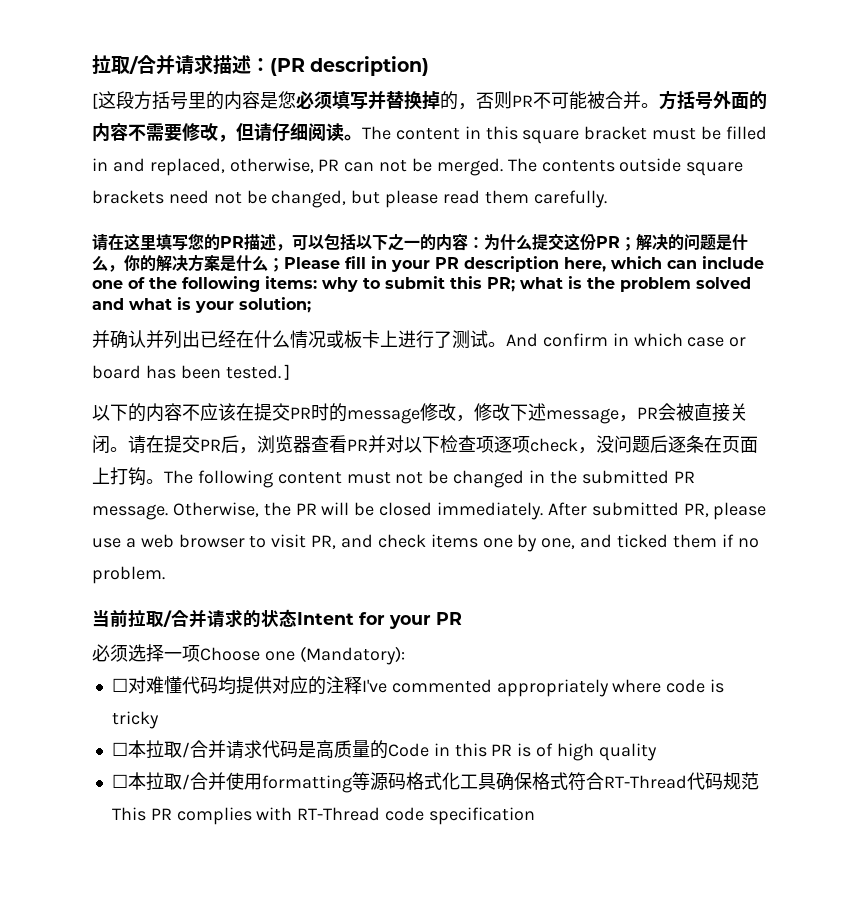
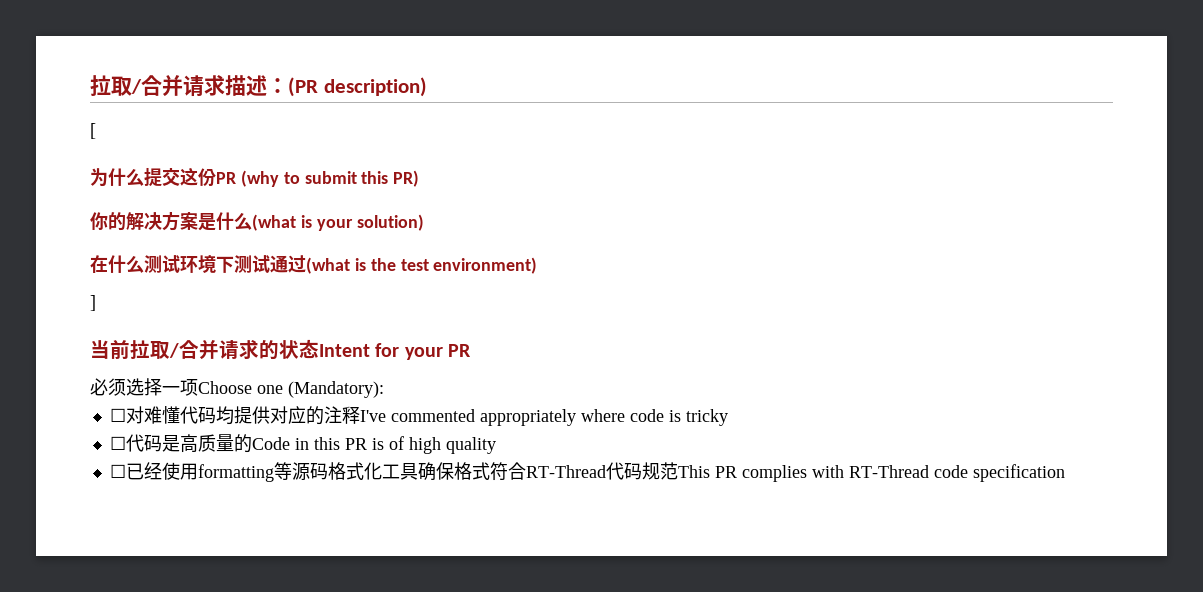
- [这段方括号里的内容是您必须填写并替换掉的，否则PR不可能被合并。方括号外面的内容不需要修改，但请仔细阅读。The content in this square bracket must be filled in and replaced, otherwise, PR can not be merged. The contents outside square brackets need not be changed, but please read them carefully.
- 请在这里填写您的PR描述，可以包括以下之一的内容：为什么提交这份PR；解决的问题是什么，你的解决方案是什么；Please fill in your PR description here, which can include one of the following items: why to submit this PR; what is the problem solved and what is your solution;
- 并确认并列出已经在什么情况或板卡上进行了测试。And confirm in which case or board has been tested. ]
- 以下的内容不应该在提交PR时的message修改，修改下述message，PR会被直接关闭。请在提交PR后，浏览器查看PR并对以下检查项逐项check，没问题后逐条在页面上打钩。The following content must not be changed in the submitted PR message. Otherwise, the PR will be closed immediately. After submitted PR, please use a web browser to visit PR, and check items one by one, and ticked them if no problem.
+ [
+ 为什么提交这份PR (why to submit this PR)
+ 你的解决方案是什么(what is your solution)
+ 在什么测试环境下测试通过(what is the test environment)
+ ]
- ☐本拉取/合并请求代码是高质量的Code in this PR is of high quality
+ ☐代码是高质量的Code in this PR is of high quality
- ☐本拉取/合并使用formatting等源码格式化工具确保格式符合RT-Thread代码规范This PR complies with RT-Thread code specification
+ ☐已经使用formatting等源码格式化工具确保格式符合RT-Thread代码规范This PR complies with RT-Thread code specification

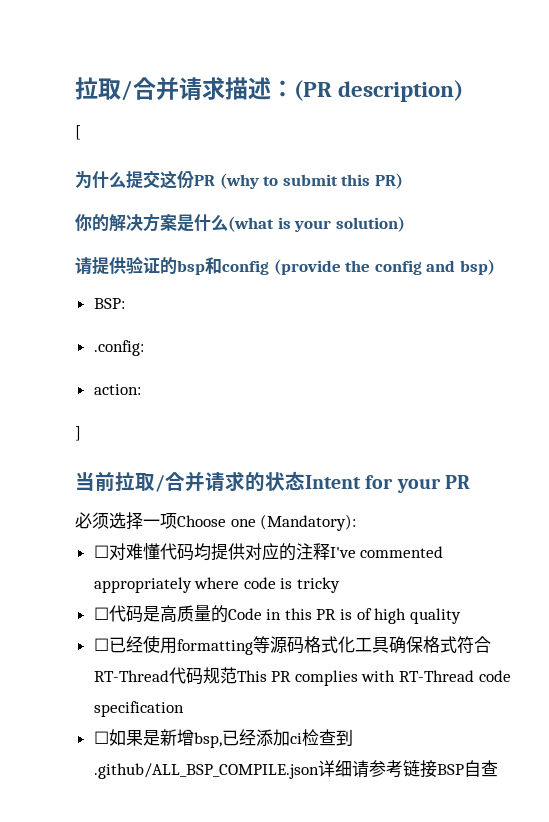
- 在什么测试环境下测试通过(what is the test environment)
+ 请提供验证的bsp和config (provide the config and bsp)
+ BSP:
+ .config:
+ action:
+ ☐如果是新增bsp,已经添加ci检查到.github/ALL_BSP_COMPILE.json详细请参考链接BSP自查

